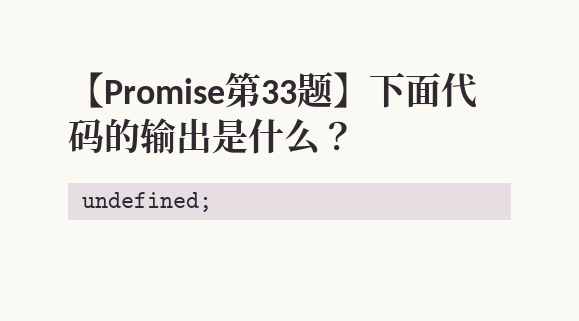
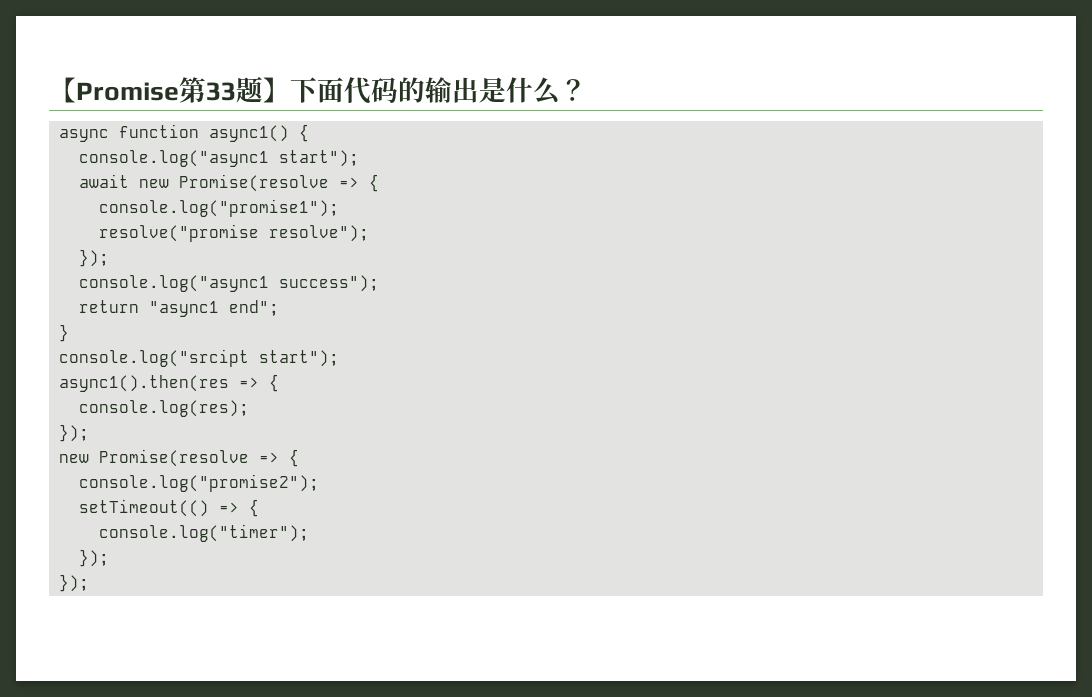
- undefined;
+ async function async1() {
+ console.log("async1 start");
+ await new Promise(resolve => {
+ console.log("promise1");
+ resolve("promise resolve");
+ });
+ console.log("async1 success");
+ return "async1 end";
+ }
+ console.log("srcipt start");
+ async1().then(res => {
+ console.log(res);
+ });
+ new Promise(resolve => {
+ console.log("promise2");
+ setTimeout(() => {
+ console.log("timer");
+ });
+ });

